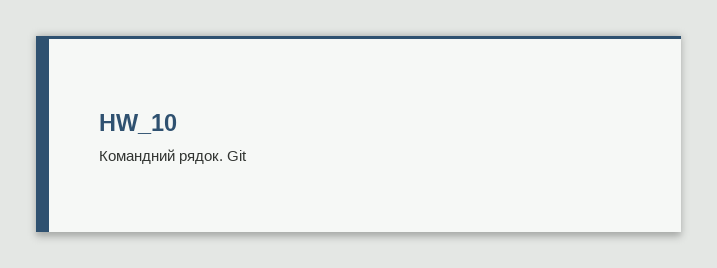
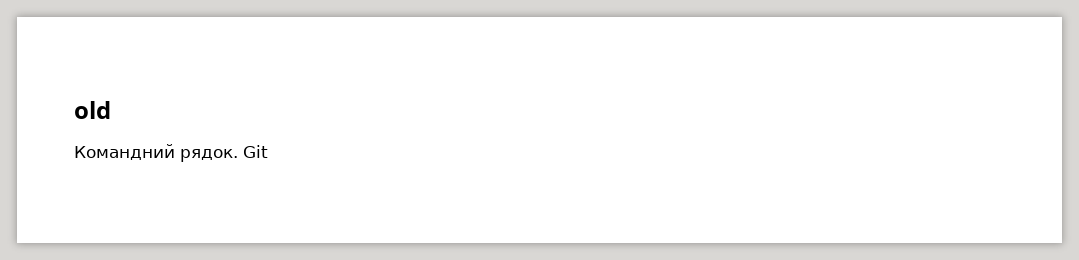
- HW_10
+ old

